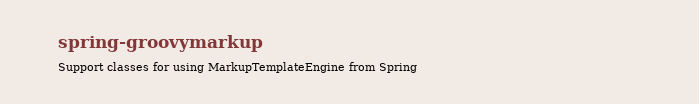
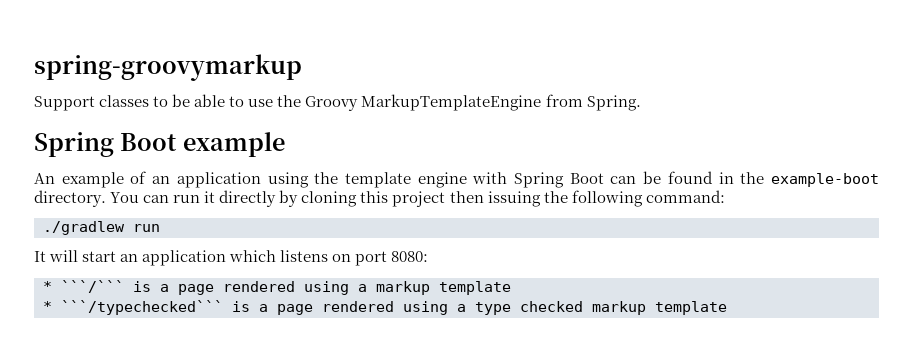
- Support classes for using MarkupTemplateEngine from Spring
+ Support classes to be able to use the Groovy MarkupTemplateEngine from Spring.
+ Spring Boot example
+ An example of an application using the template engine with Spring Boot can be found in the example-boot directory. You can run it directly by cloning this project then issuing the following command:
+ ./gradlew run
+ It will start an application which listens on port 8080:
+ * ```/``` is a page rendered using a markup template
+ * ```/typechecked``` is a page rendered using a type checked markup template

